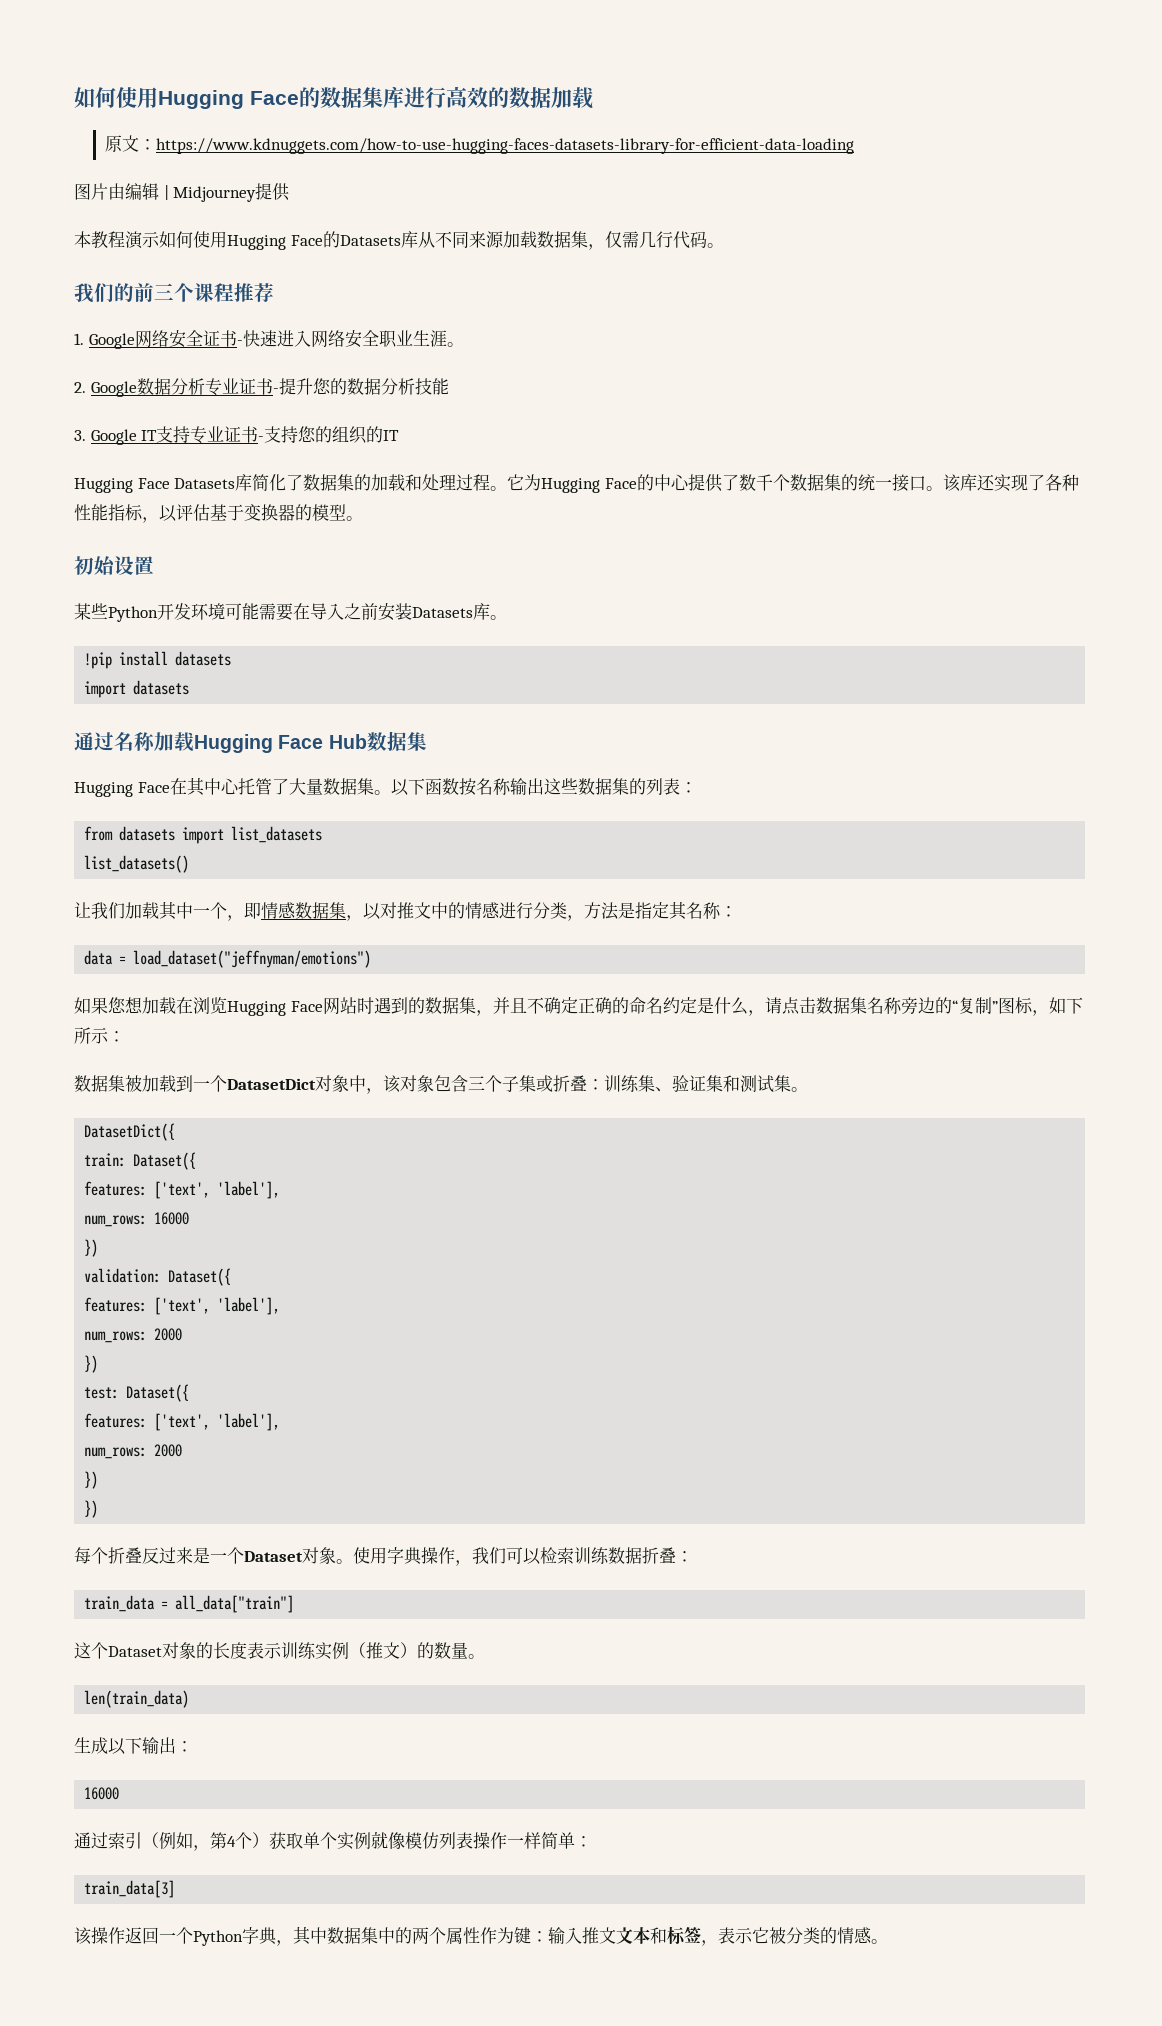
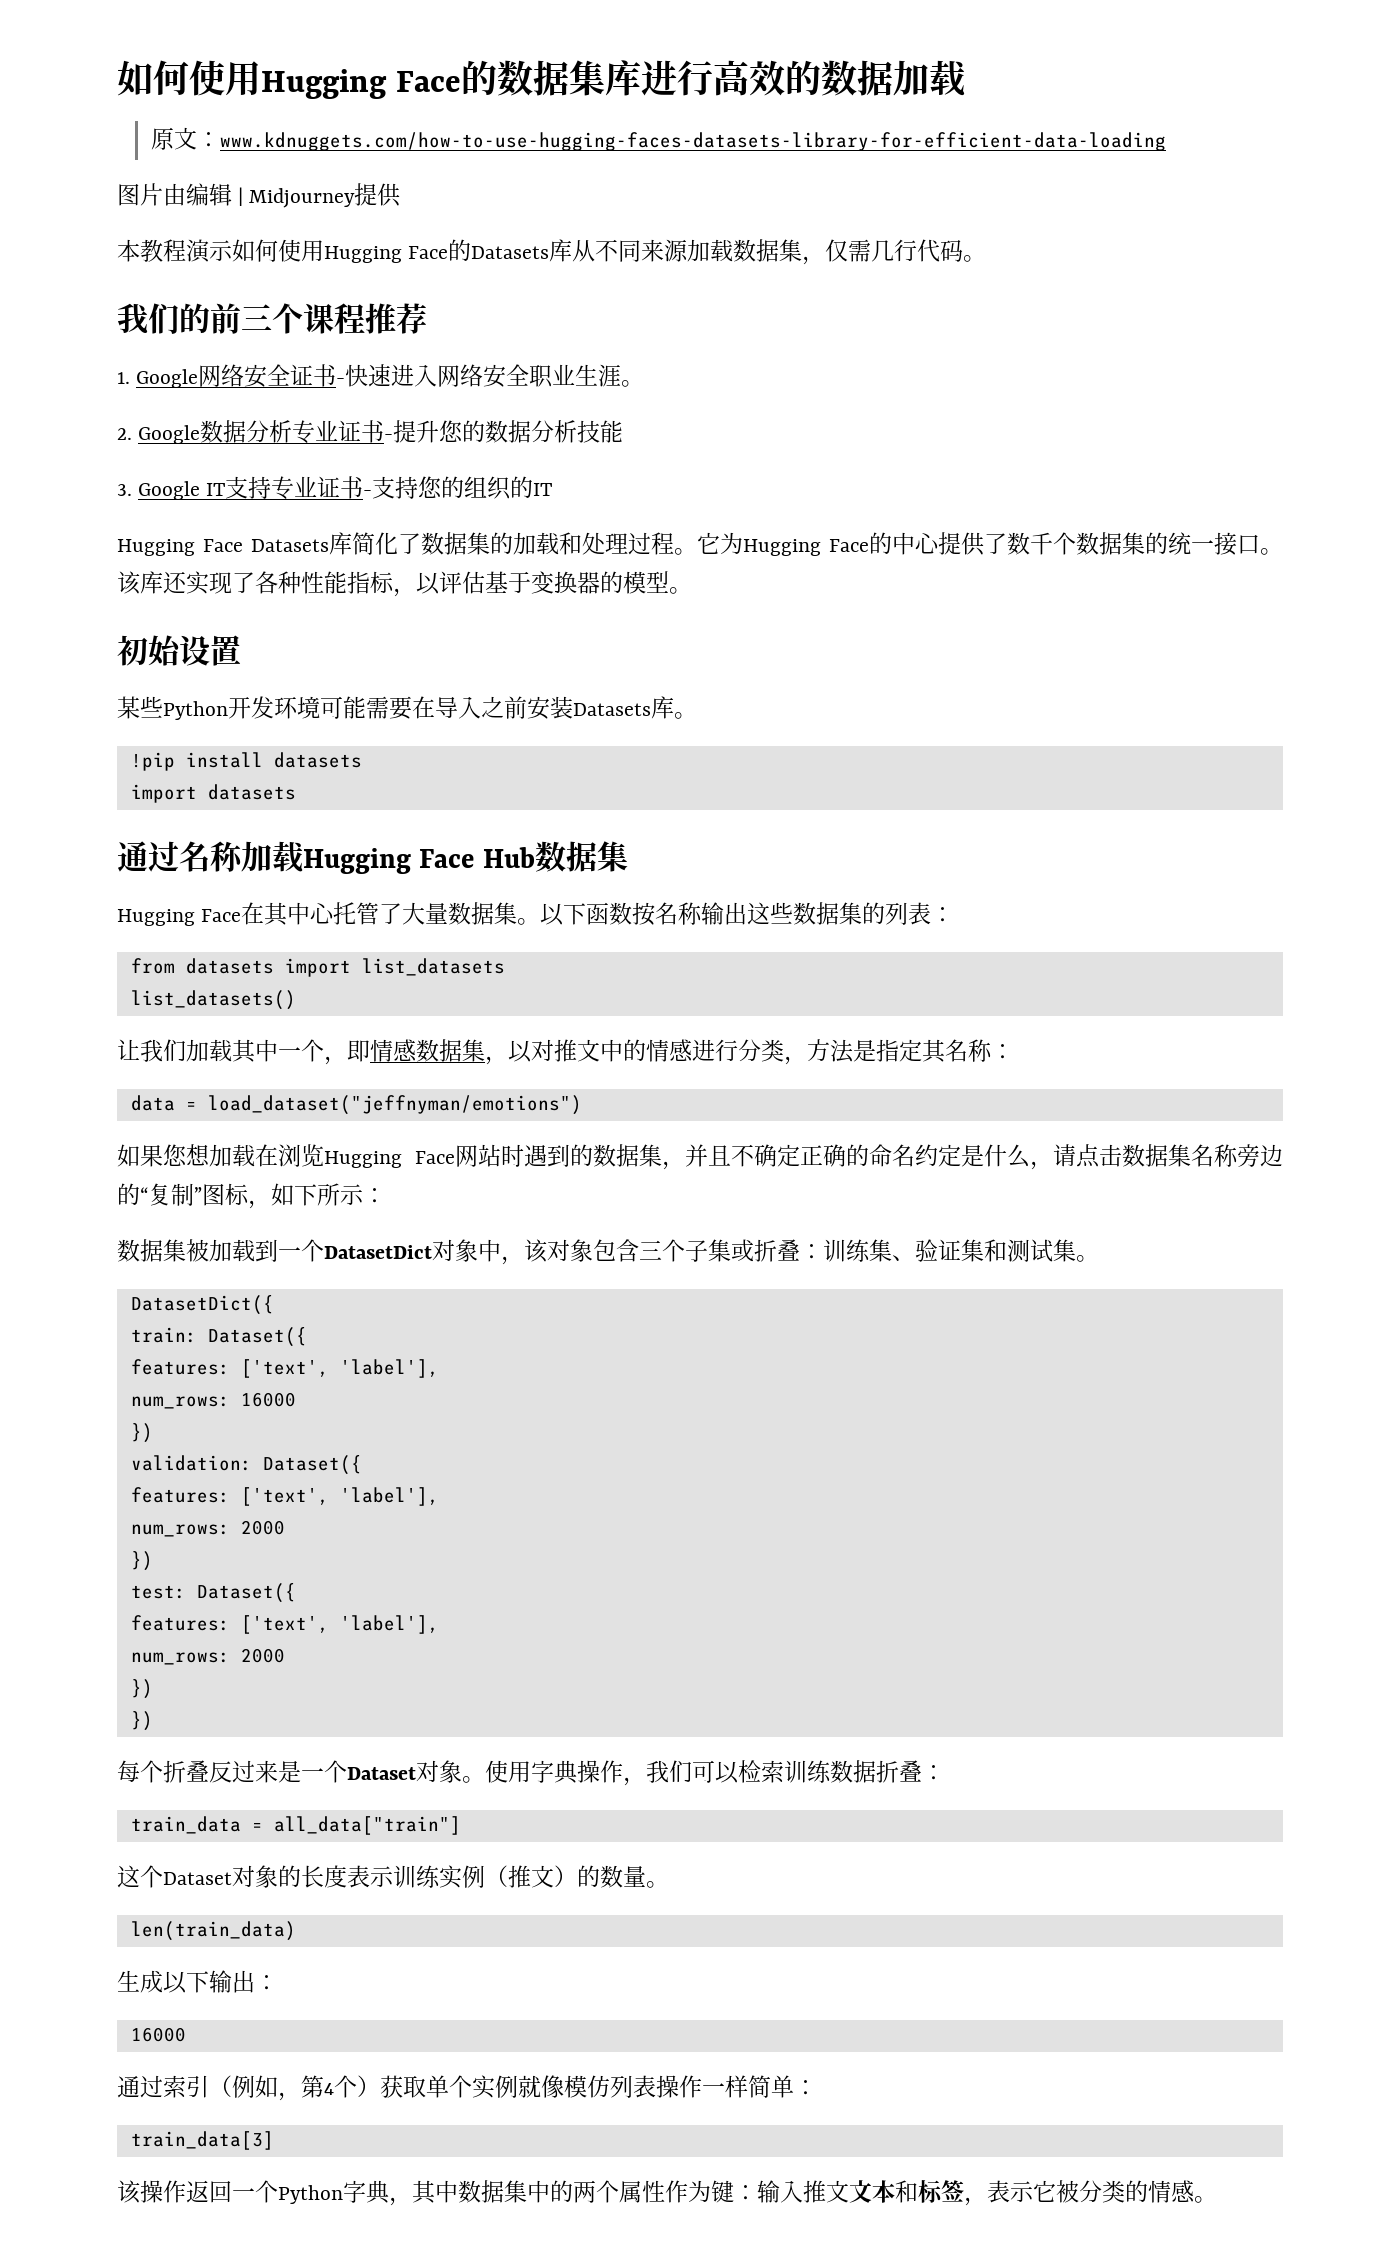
- 原文：https://www.kdnuggets.com/how-to-use-hugging-faces-datasets-library-for-efficient-data-loading
+ 原文：www.kdnuggets.com/how-to-use-hugging-faces-datasets-library-for-efficient-data-loading

